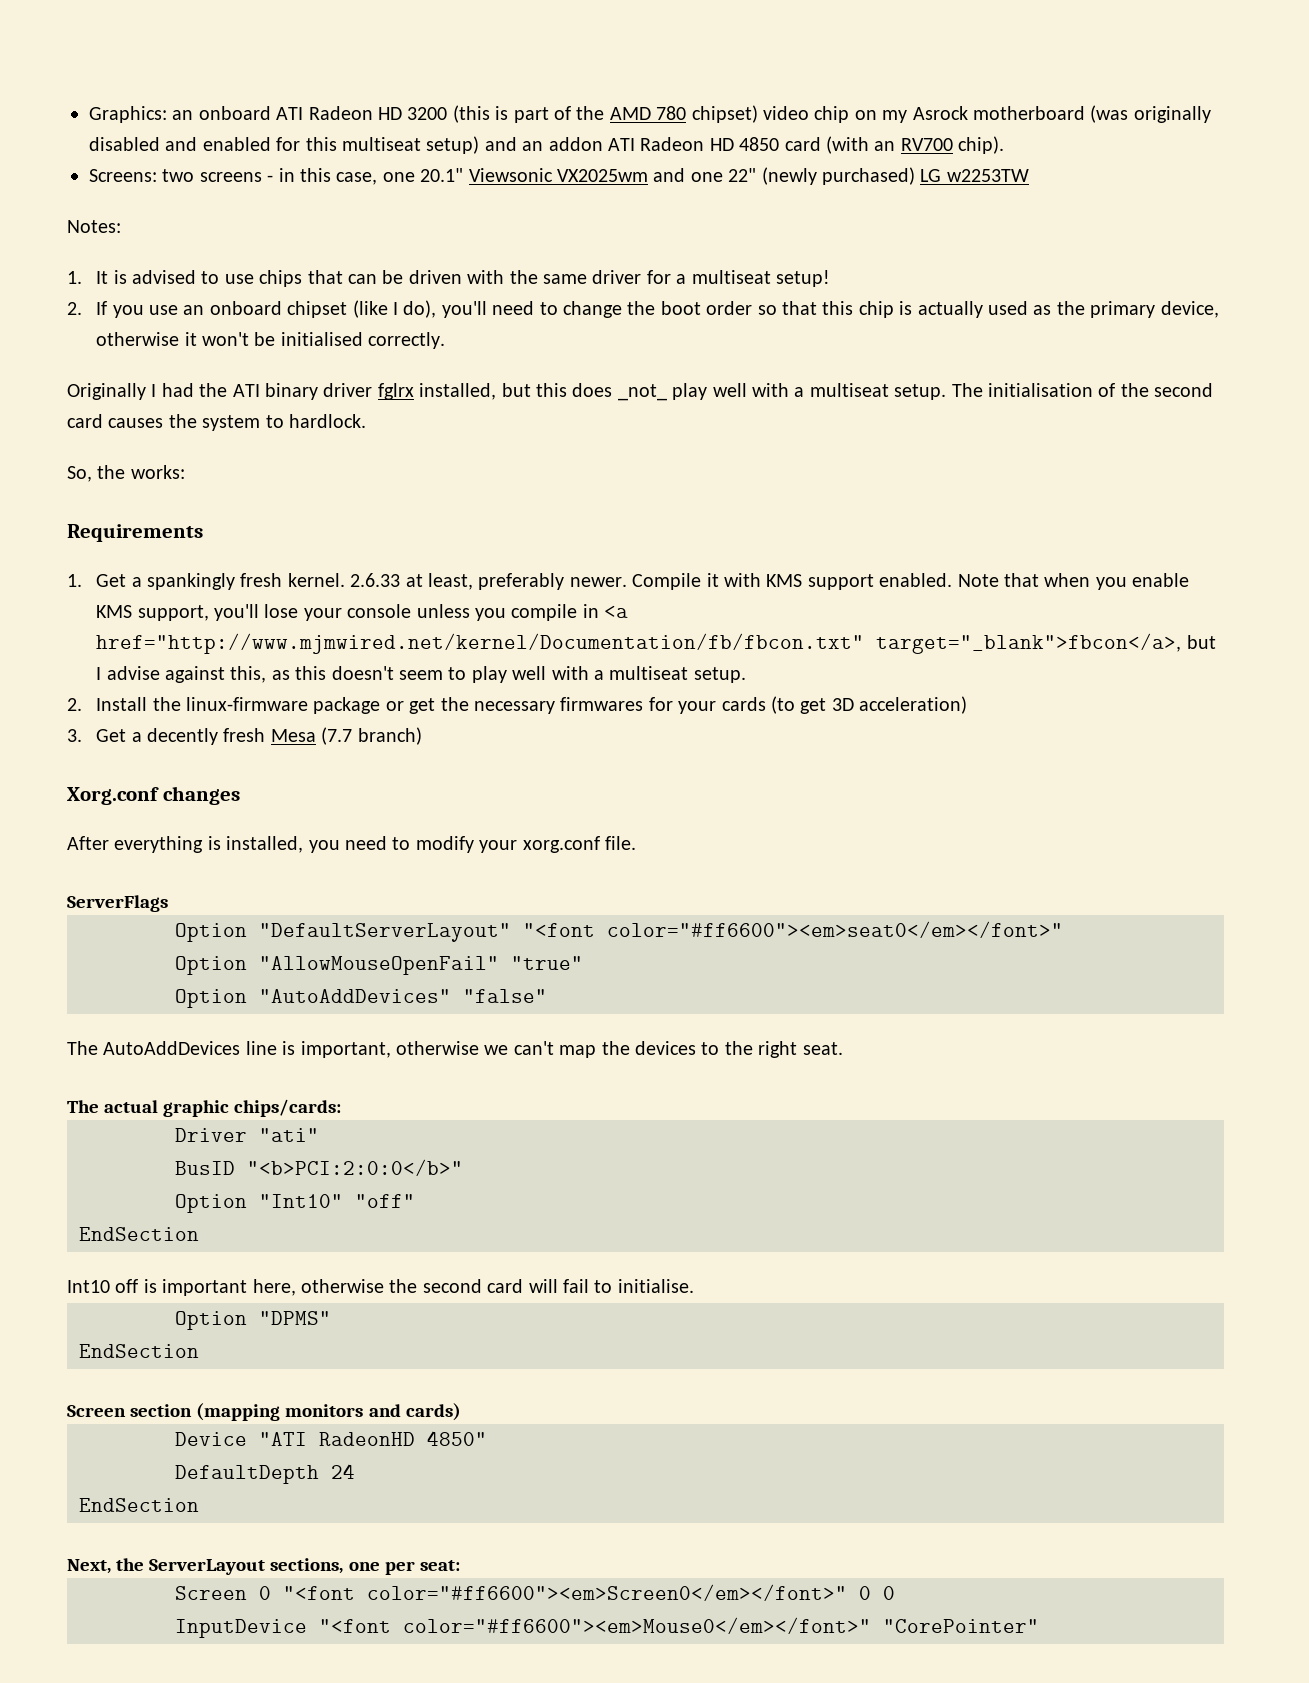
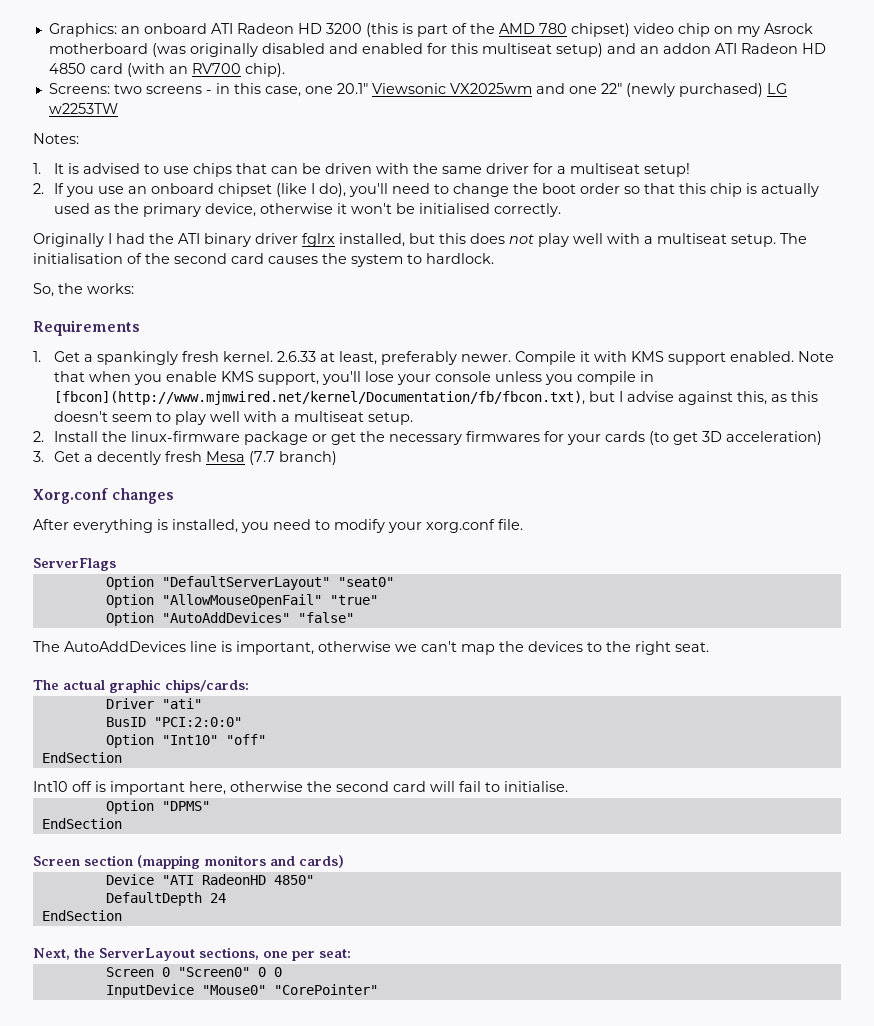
- Originally I had the ATI binary driver fglrx installed, but this does _not_ play well with a multiseat setup.
+ Originally I had the ATI binary driver fglrx installed, but this does not play well with a multiseat setup.
- Note that when you enable KMS support, you'll lose your console unless you compile in <a href="http://www.mjmwired.net/kernel/Documentation/fb/fbcon.txt" target="_blank">fbcon</a>, but I advise against this, as this doesn't seem to play well with a multiseat setup.
+ Note that when you enable KMS support, you'll lose your console unless you compile in [fbcon](http://www.mjmwired.net/kernel/Documentation/fb/fbcon.txt), but I advise against this, as this doesn't seem to play well with a multiseat setup.
- Option "DefaultServerLayout" "<font color="#ff6600"><em>seat0</em></font>"
+ Option "DefaultServerLayout" "seat0"
- BusID "<b>PCI:2:0:0</b>"
+ BusID "PCI:2:0:0"
- Screen 0 "<font color="#ff6600"><em>Screen0</em></font>" 0 0
+ Screen 0 "Screen0" 0 0
- InputDevice "<font color="#ff6600"><em>Mouse0</em></font>" "CorePointer"
+ InputDevice "Mouse0" "CorePointer"

